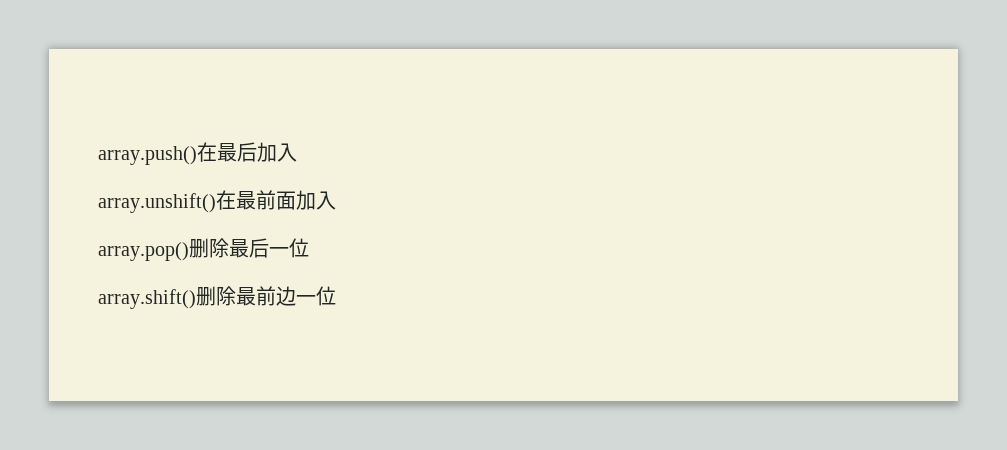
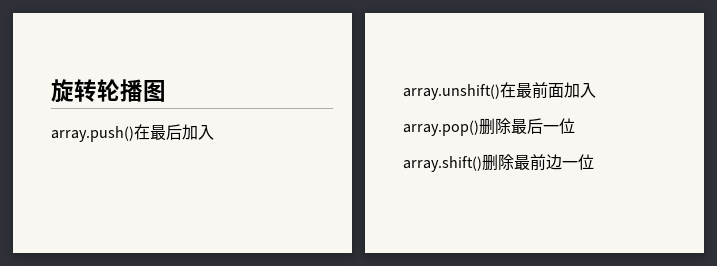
+ 旋转轮播图

